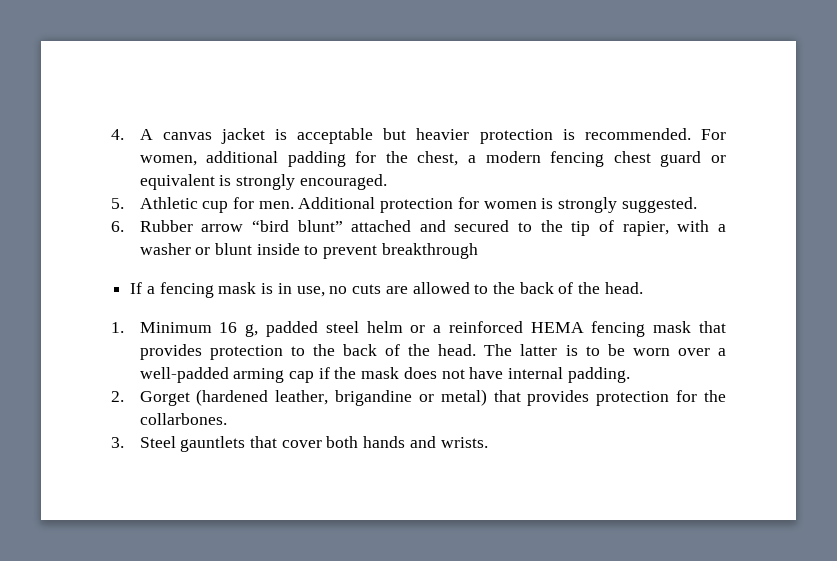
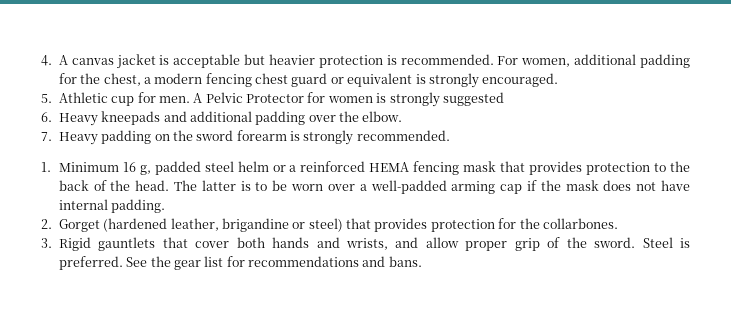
- Additional protection for women is strongly suggested.
+ A Pelvic Protector for women is strongly suggested
- 6. Rubber arrow “bird blunt” attached and secured to the tip of rapier, with a washer or blunt inside to prevent breakthrough
- If a fencing mask is in use, no cuts are allowed to the back of the head.
+ 6. Heavy kneepads and additional padding over the elbow.
+ 7. Heavy padding on the sword forearm is strongly recommended.
- 2. Gorget (hardened leather, brigandine or metal) that provides protection for the collarbones.
+ 2. Gorget (hardened leather, brigandine or steel) that provides protection for the collarbones.
- 3. Steel gauntlets that cover both hands and wrists.
+ 3. Rigid gauntlets that cover both hands and wrists, and allow proper grip of the sword. Steel is preferred. See the gear list for recommendations and bans.

